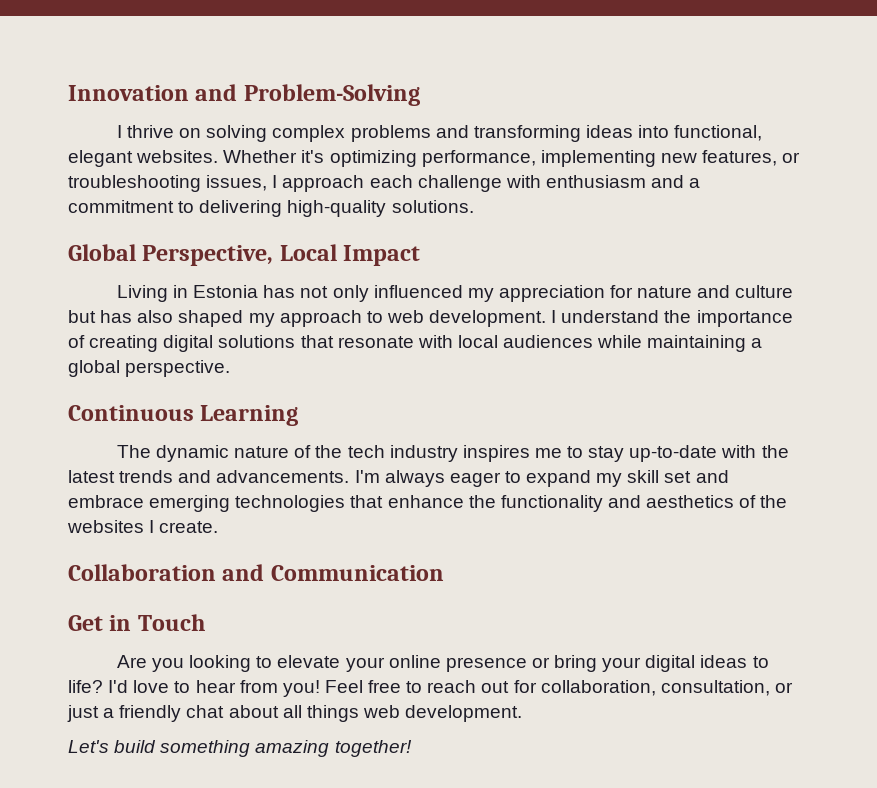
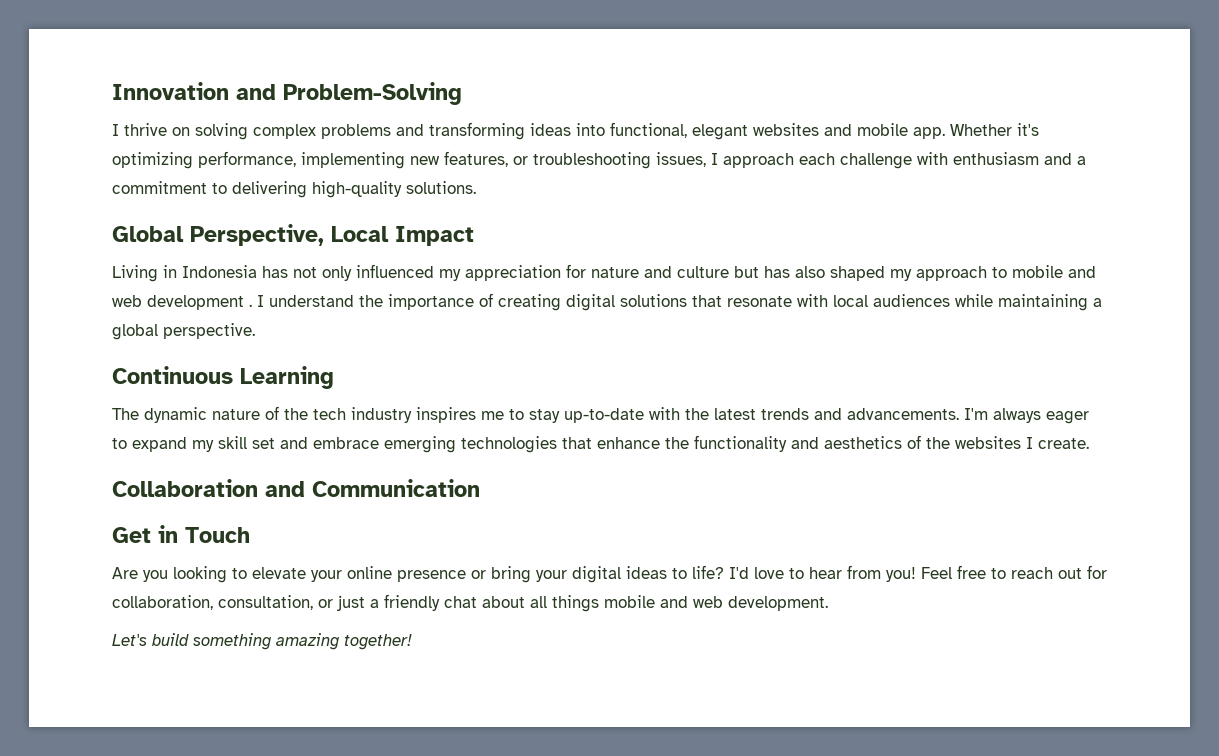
- I thrive on solving complex problems and transforming ideas into functional, elegant websites.
+ I thrive on solving complex problems and transforming ideas into functional, elegant websites and mobile app.
- Living in Estonia has not only influenced my appreciation for nature and culture but has also shaped my approach to web development.
+ Living in Indonesia has not only influenced my appreciation for nature and culture but has also shaped my approach to mobile and web development .
- Feel free to reach out for collaboration, consultation, or just a friendly chat about all things web development.
+ Feel free to reach out for collaboration, consultation, or just a friendly chat about all things mobile and web development.

